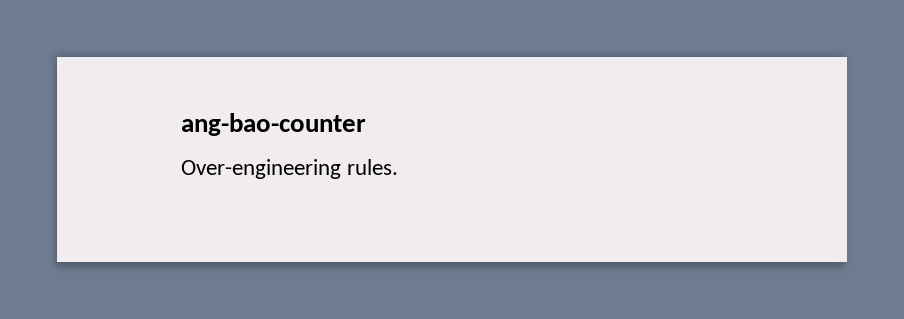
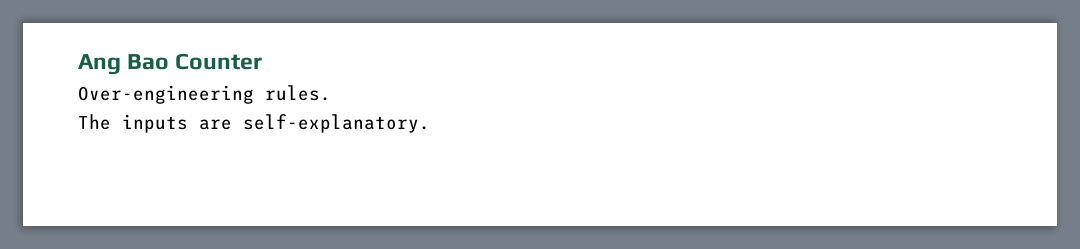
- ang-bao-counter
+ Ang Bao Counter
+ The inputs are self-explanatory.

